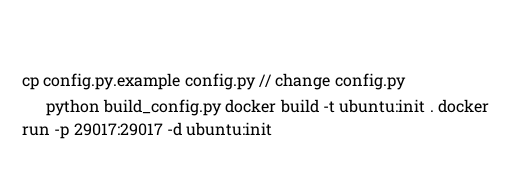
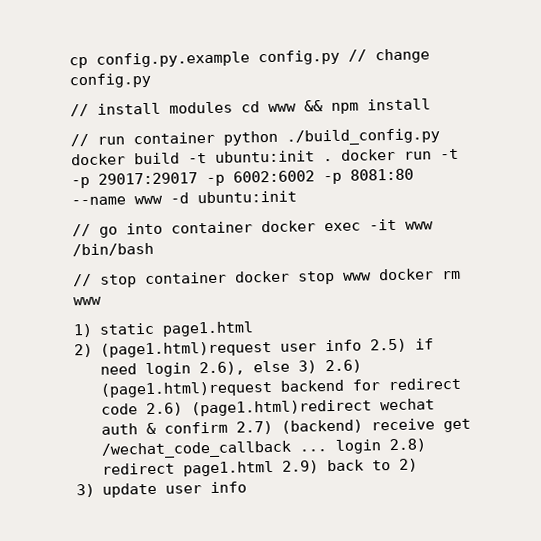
- python build_config.py docker build -t ubuntu:init . docker run -p 29017:29017 -d ubuntu:init
+ // install modules cd www && npm install
+ // run container python ./build_config.py docker build -t ubuntu:init . docker run -t -p 29017:29017 -p 6002:6002 -p 8081:80 --name www -d ubuntu:init
+ // go into container docker exec -it www /bin/bash
+ // stop container docker stop www docker rm www
+ 1) static page1.html
+ 2) (page1.html)request user info 2.5) if need login 2.6), else 3) 2.6) (page1.html)request backend for redirect code 2.6) (page1.html)redirect wechat auth & confirm 2.7) (backend) receive get /wechat_code_callback ... login 2.8) redirect page1.html 2.9) back to 2)
+ 3) update user info

